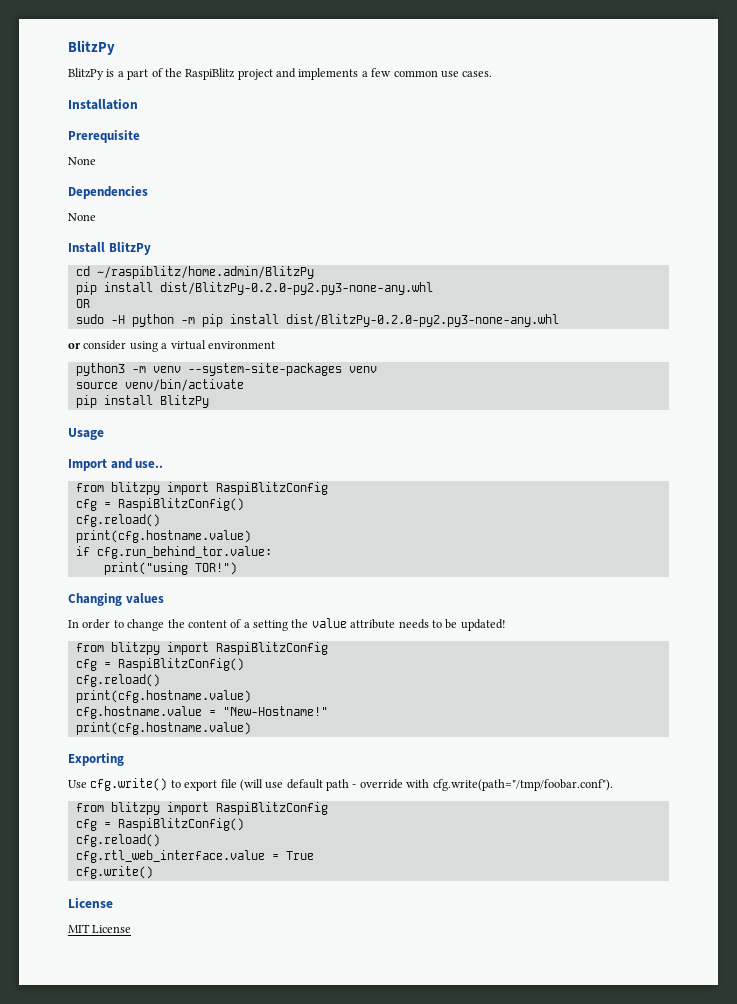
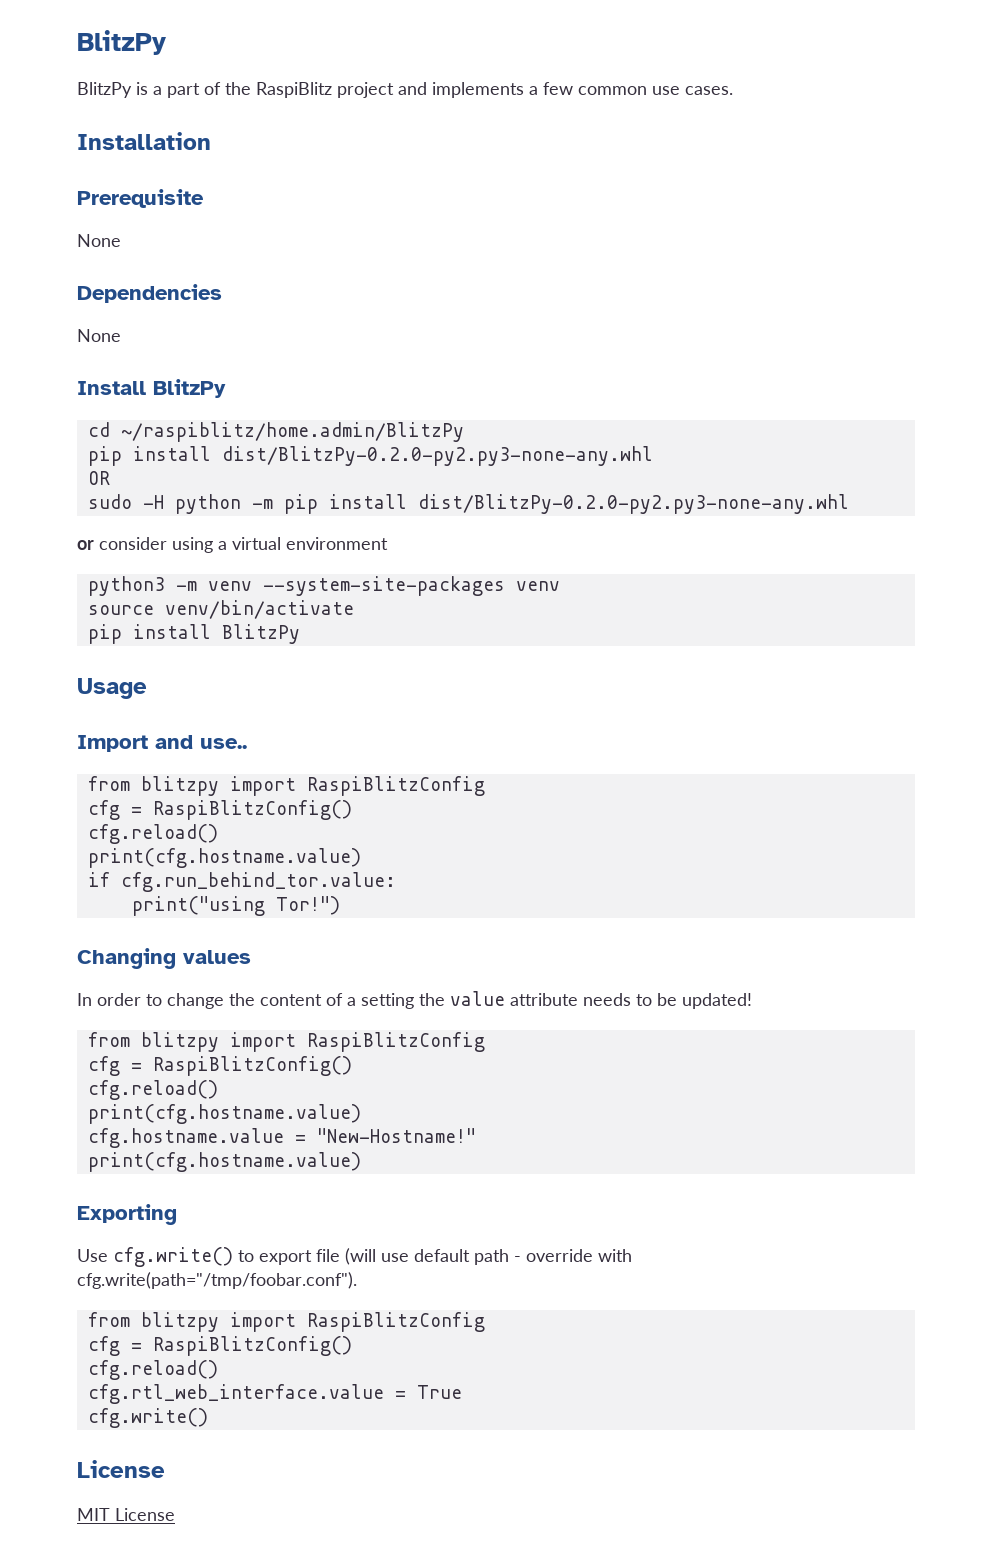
- print("using TOR!")
+ print("using Tor!")

